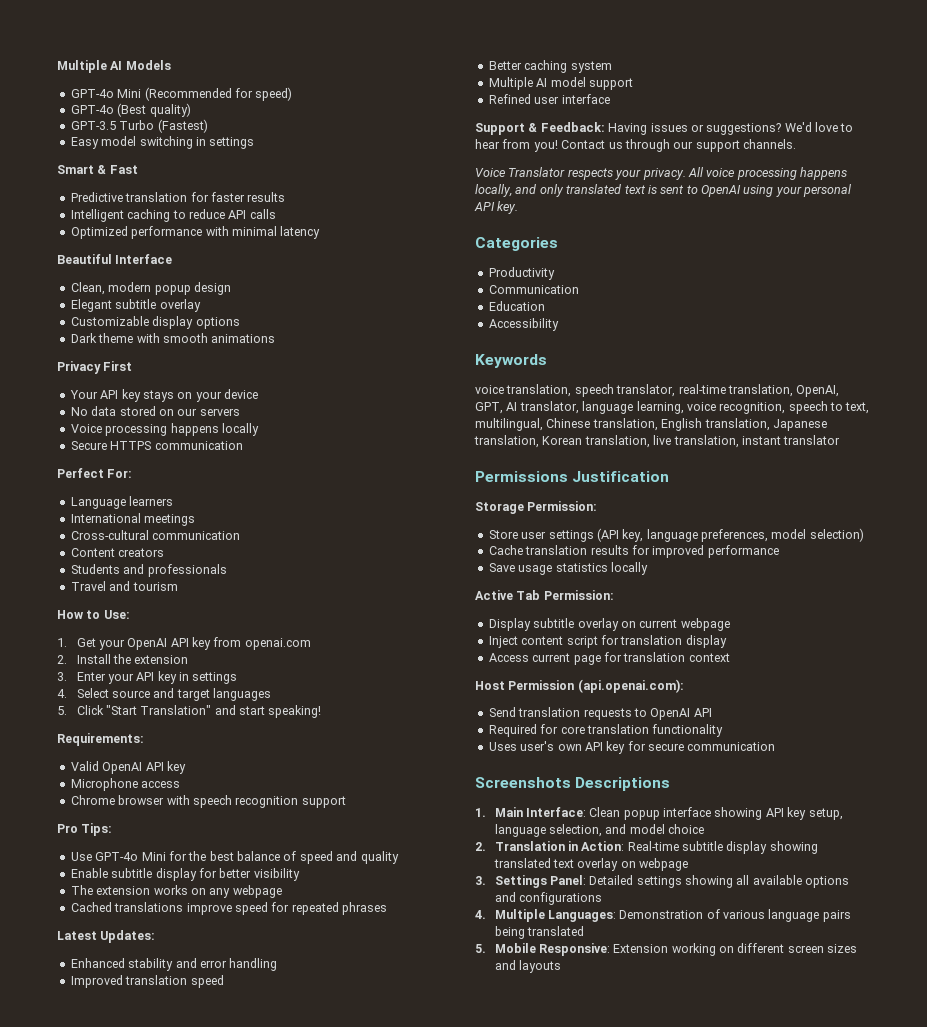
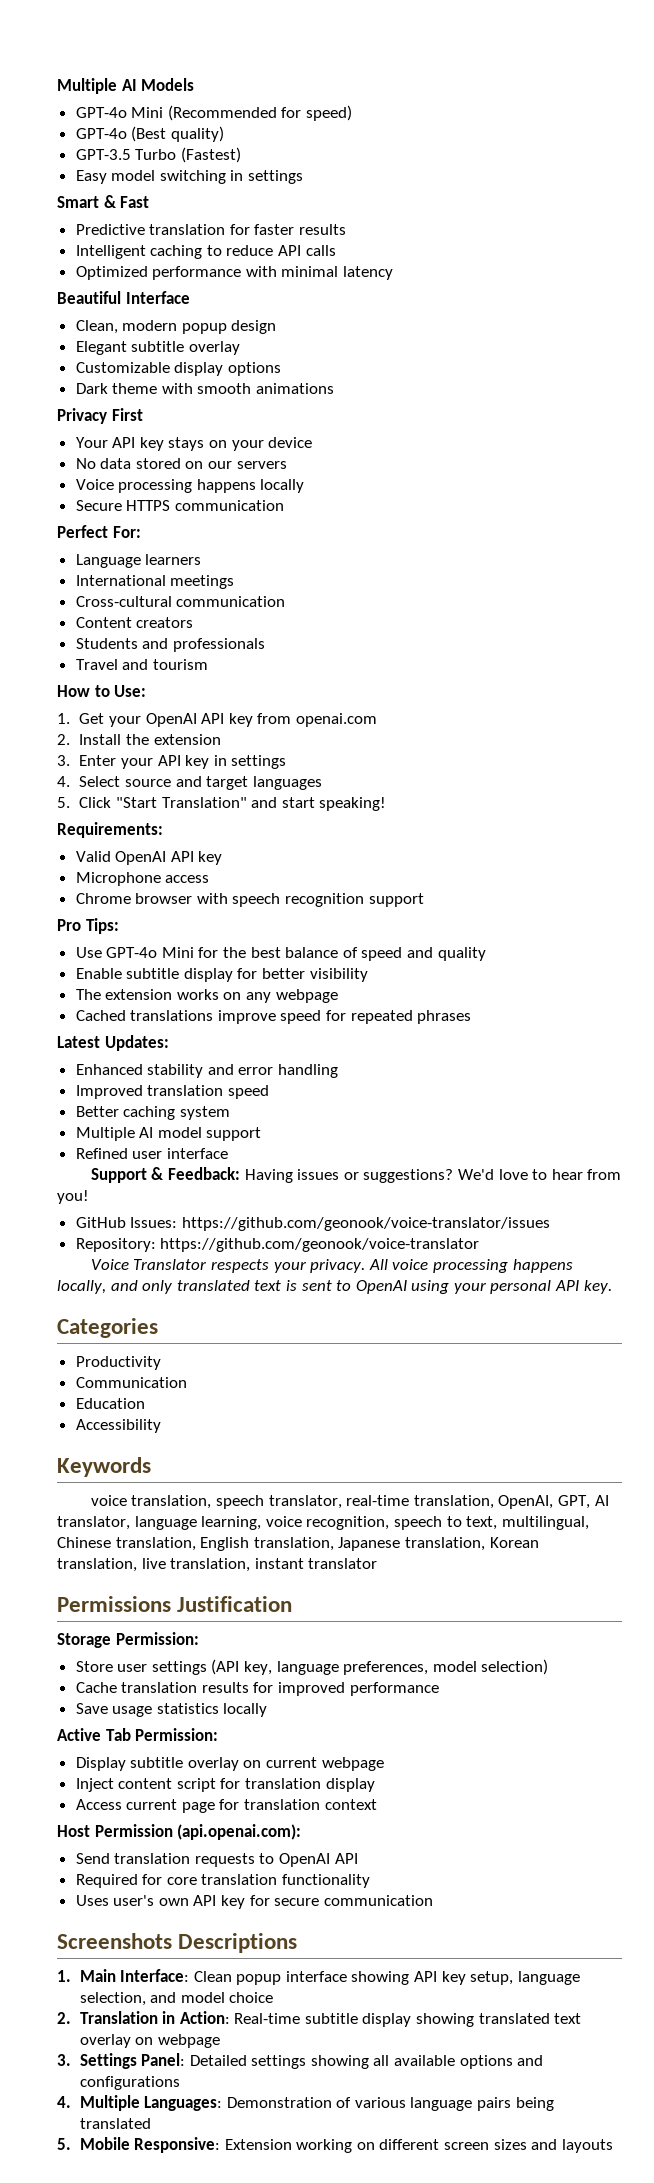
- We'd love to hear from you! Contact us through our support channels.
+ We'd love to hear from you!
+ GitHub Issues: https://github.com/geonook/voice-translator/issues
+ Repository: https://github.com/geonook/voice-translator

